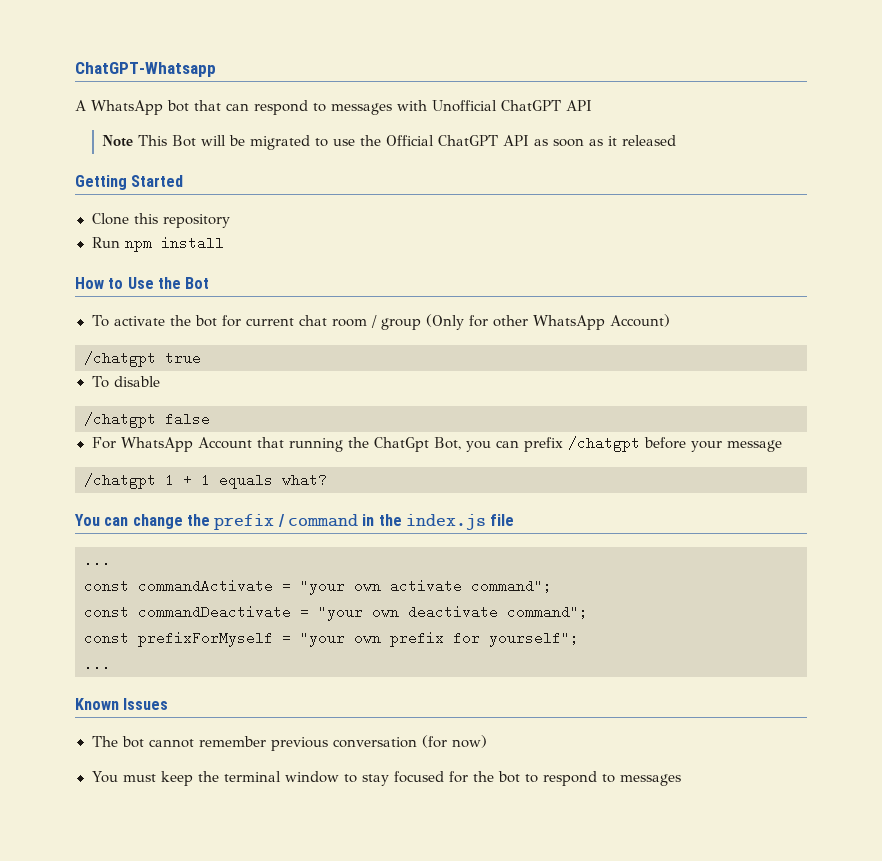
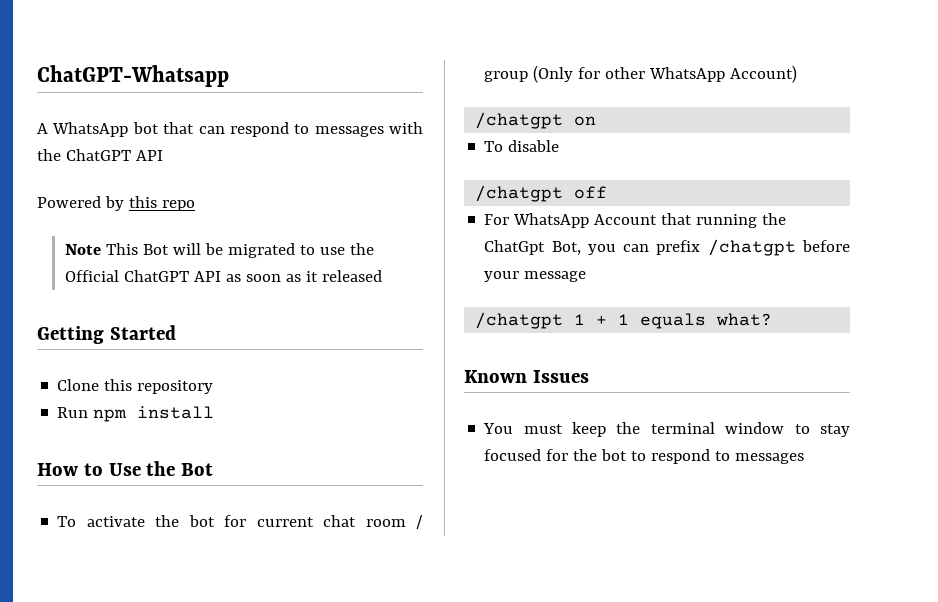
- A WhatsApp bot that can respond to messages with Unofficial ChatGPT API
+ A WhatsApp bot that can respond to messages with the ChatGPT API
+ Powered by this repo
- /chatgpt true
+ /chatgpt on
- /chatgpt false
+ /chatgpt off
- You can change the prefix / command in the index.js file
- ...
- const commandActivate = "your own activate command";
- const commandDeactivate = "your own deactivate command";
- const prefixForMyself = "your own prefix for yourself";
- ...
  Known Issues
- The bot cannot remember previous conversation (for now)

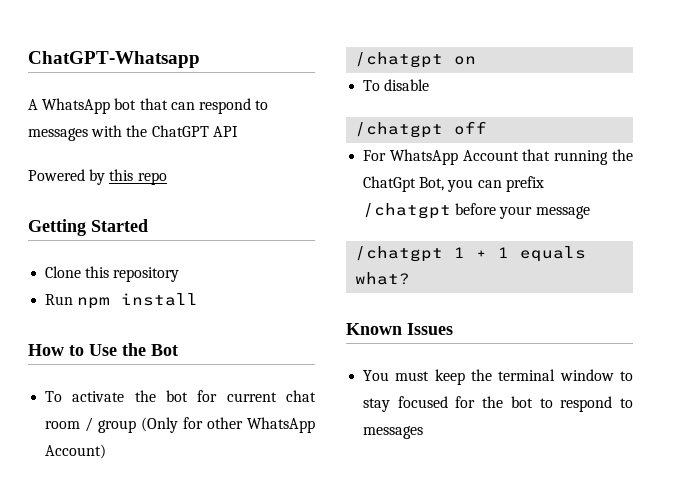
- Note This Bot will be migrated to use the Official ChatGPT API as soon as it released

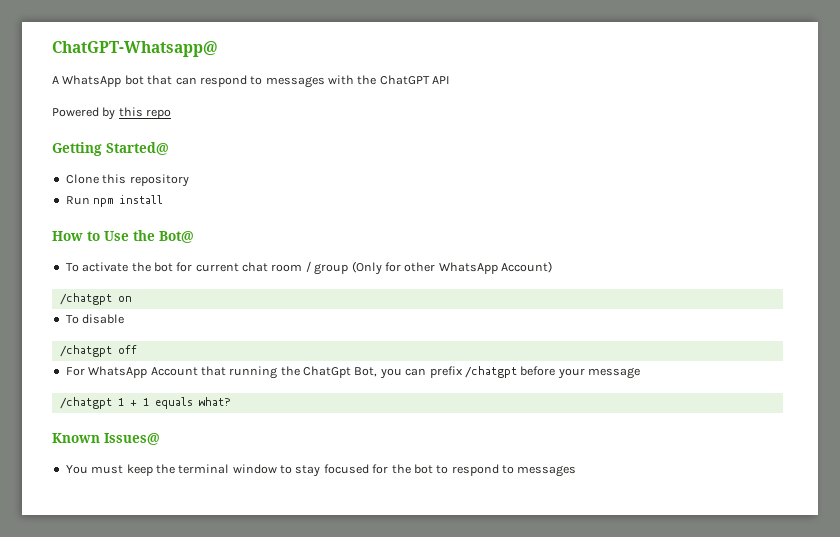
- ChatGPT-Whatsapp
+ ChatGPT-Whatsapp@
- Getting Started
+ Getting Started@
- How to Use the Bot
+ How to Use the Bot@
- Known Issues
+ Known Issues@

